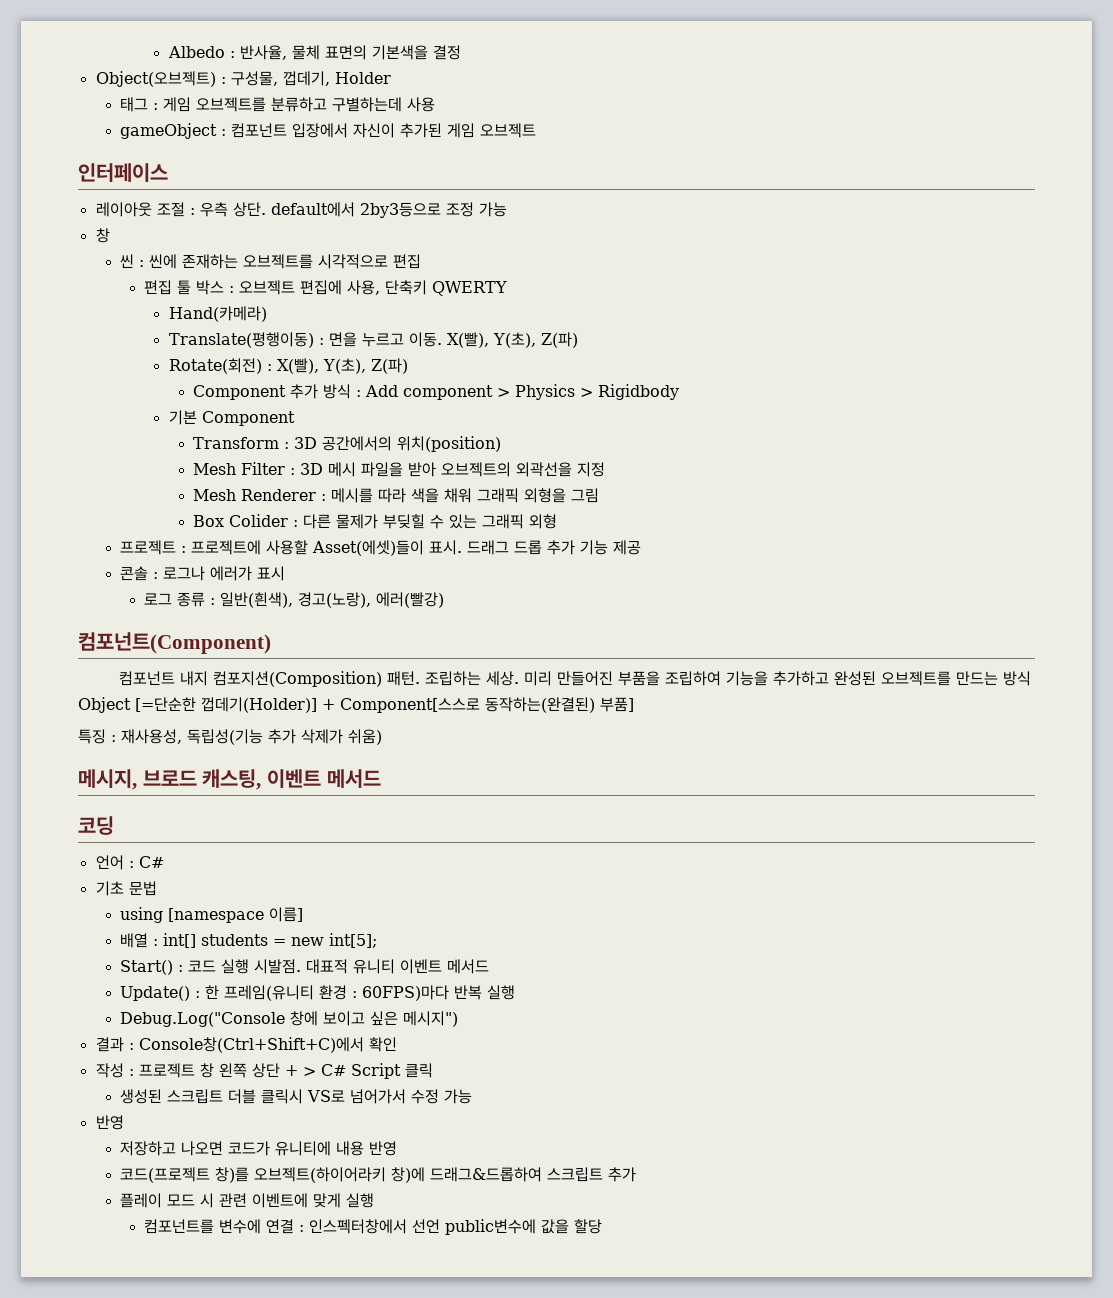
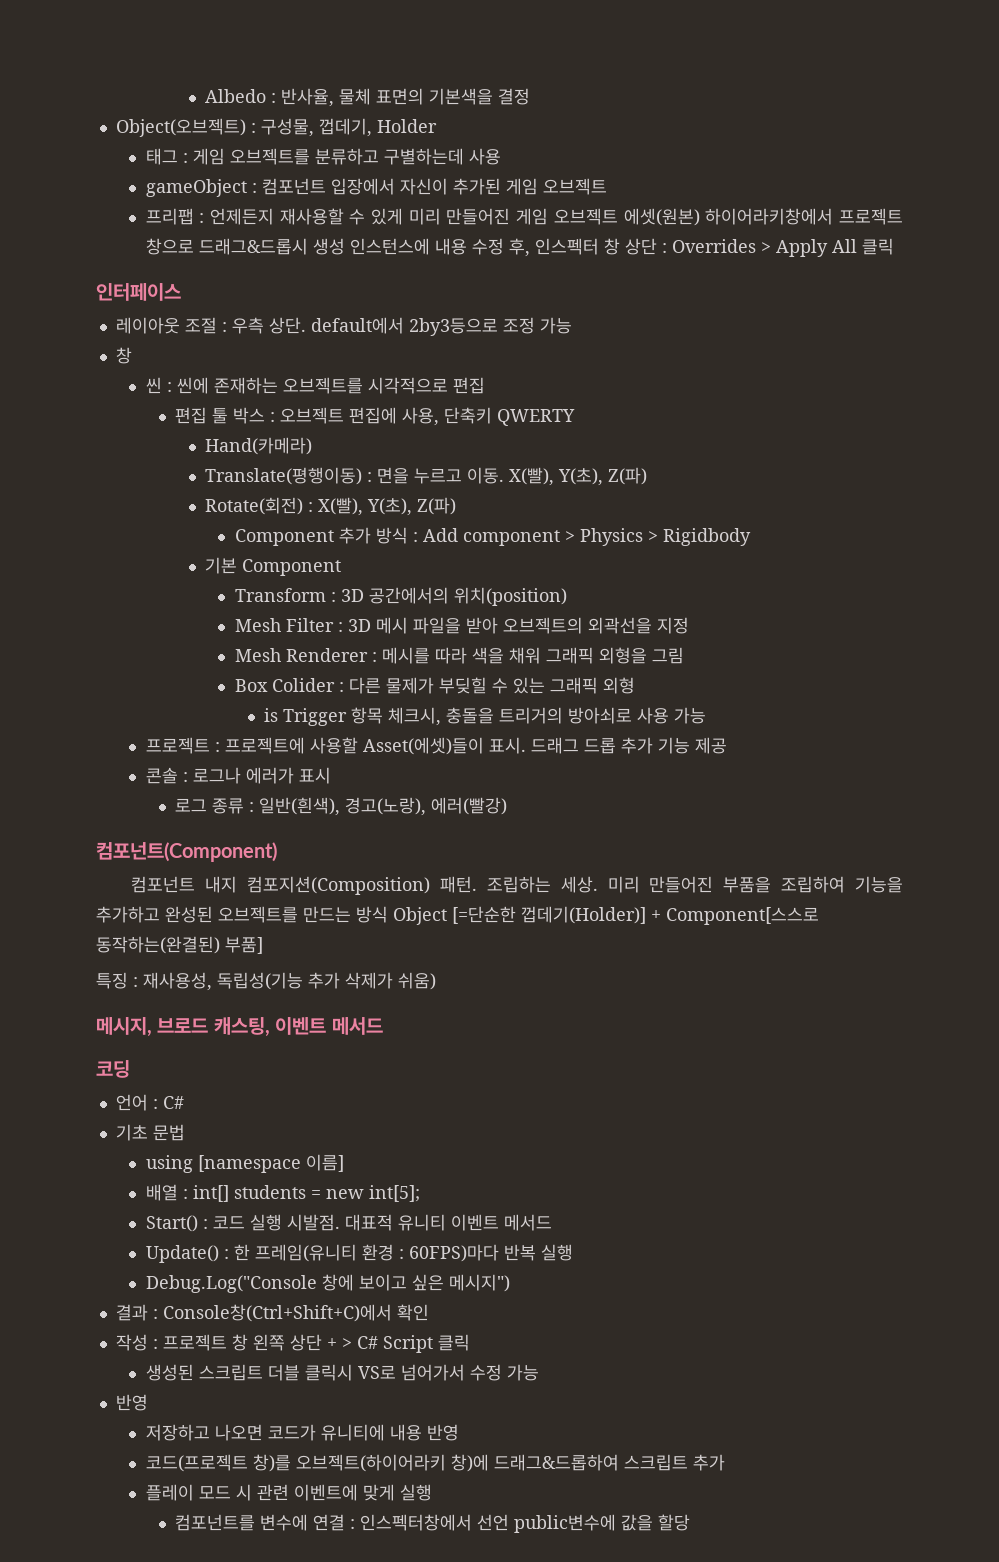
+ 프리팹 : 언제든지 재사용할 수 있게 미리 만들어진 게임 오브젝트 에셋(원본) 하이어라키창에서 프로젝트 창으로 드래그&드롭시 생성 인스턴스에 내용 수정 후, 인스펙터 창 상단 : Overrides > Apply All 클릭
+ is Trigger 항목 체크시, 충돌을 트리거의 방아쇠로 사용 가능

